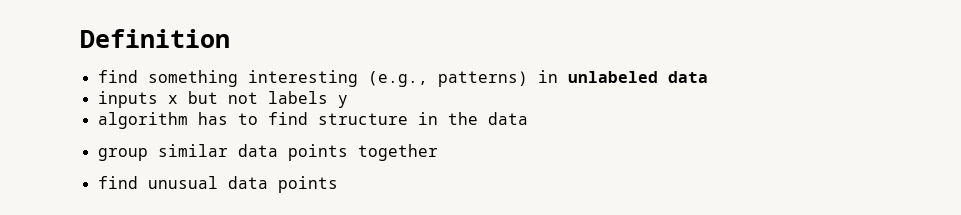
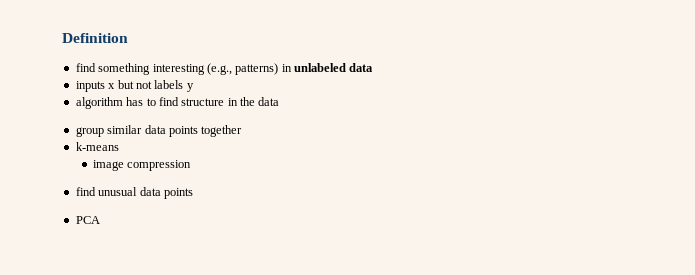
+ k-means
+ image compression
+ PCA

